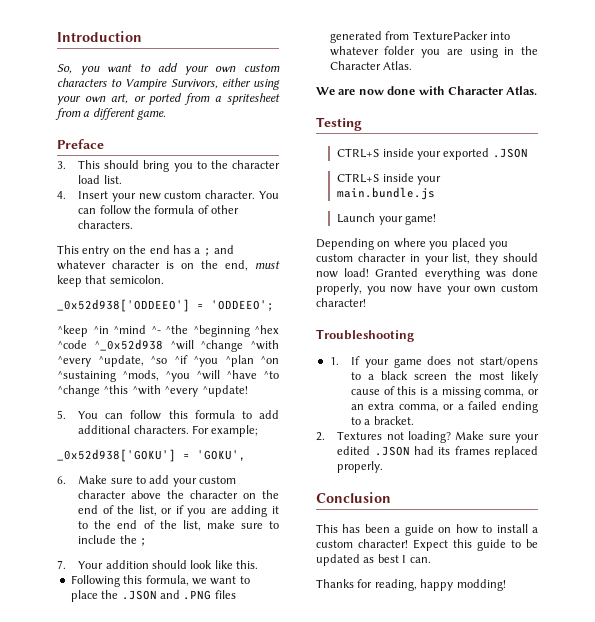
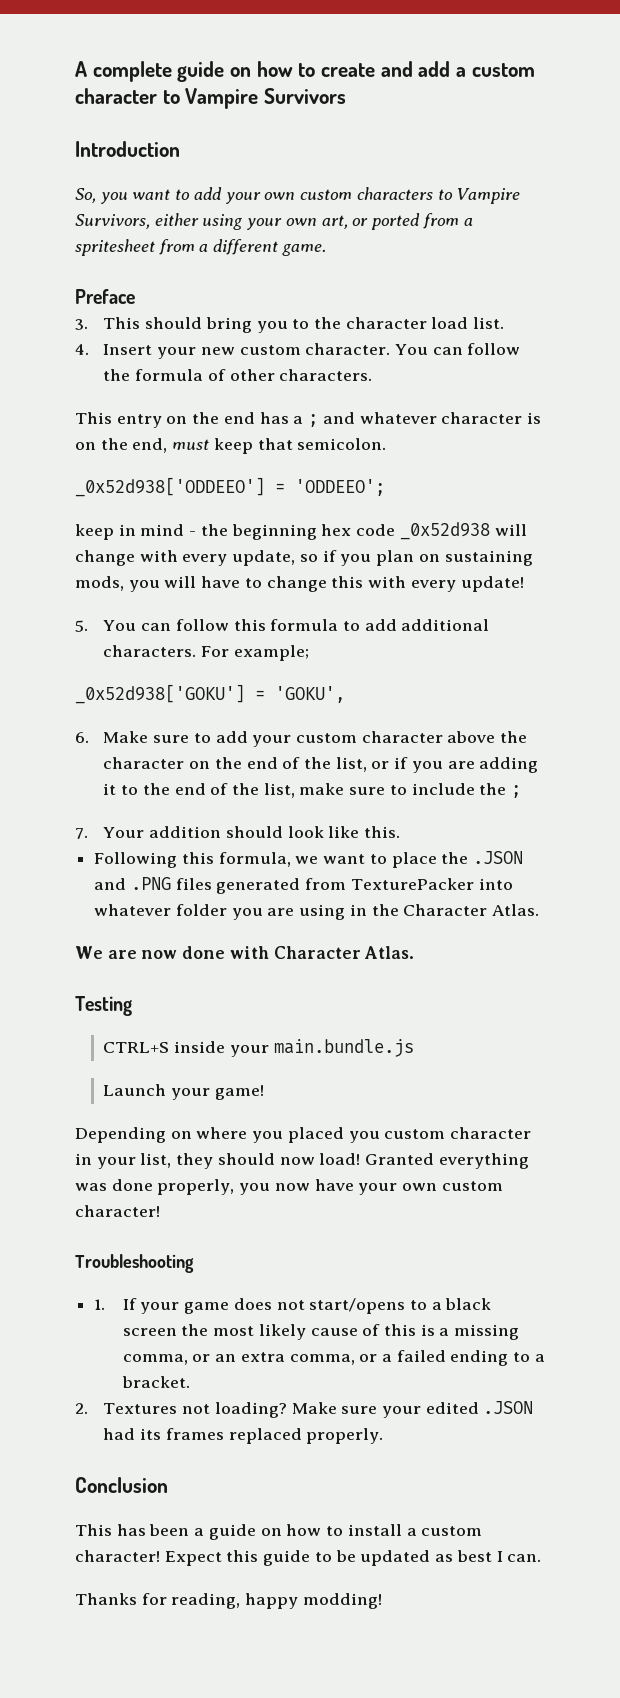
+ A complete guide on how to create and add a custom character to Vampire Survivors
- ^keep ^in ^mind ^- ^the ^beginning ^hex ^code ^_0x52d938 ^will ^change ^with ^every ^update, ^so ^if ^you ^plan ^on ^sustaining ^mods, ^you ^will ^have ^to ^change ^this ^with ^every ^update!
+ keep in mind - the beginning hex code _0x52d938 will change with every update, so if you plan on sustaining mods, you will have to change this with every update!
- CTRL+S inside your exported .JSON

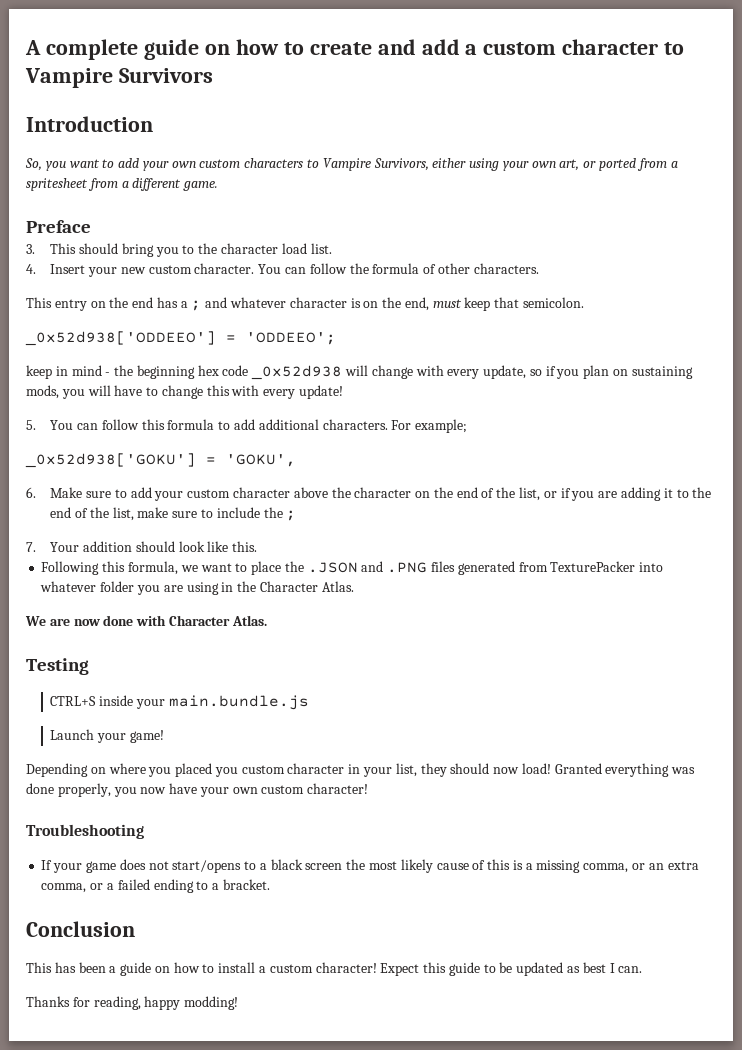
- 1. If your game does not start/opens to a black screen the most likely cause of this is a missing comma, or an extra comma, or a failed ending to a bracket.
+ If your game does not start/opens to a black screen the most likely cause of this is a missing comma, or an extra comma, or a failed ending to a bracket.
- 2. Textures not loading? Make sure your edited .JSON had its frames replaced properly.

